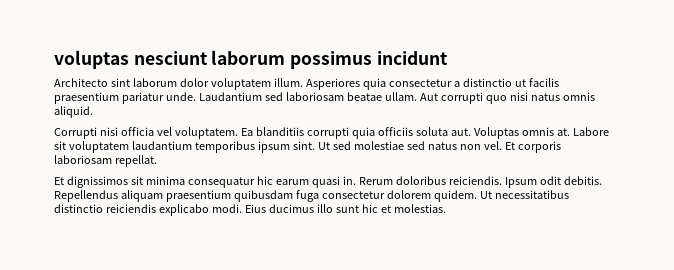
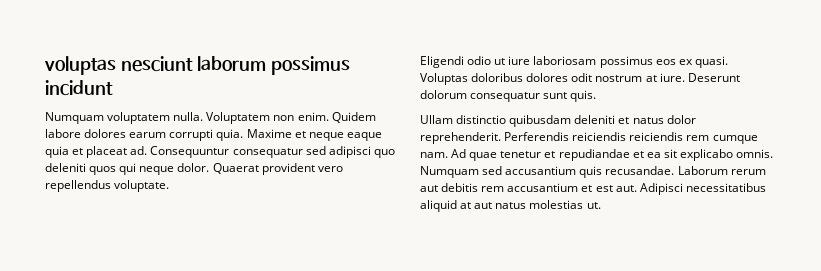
- Architecto sint laborum dolor voluptatem illum. Asperiores quia consectetur a distinctio ut facilis praesentium pariatur unde. Laudantium sed laboriosam beatae ullam. Aut corrupti quo nisi natus omnis aliquid.
- Corrupti nisi officia vel voluptatem. Ea blanditiis corrupti quia officiis soluta aut. Voluptas omnis at. Labore sit voluptatem laudantium temporibus ipsum sint. Ut sed molestiae sed natus non vel. Et corporis laboriosam repellat.
- Et dignissimos sit minima consequatur hic earum quasi in. Rerum doloribus reiciendis. Ipsum odit debitis. Repellendus aliquam praesentium quibusdam fuga consectetur dolorem quidem. Ut necessitatibus distinctio reiciendis explicabo modi. Eius ducimus illo sunt hic et molestias.
+ Numquam voluptatem nulla. Voluptatem non enim. Quidem labore dolores earum corrupti quia. Maxime et neque eaque quia et placeat ad. Consequuntur consequatur sed adipisci quo deleniti quos qui neque dolor. Quaerat provident vero repellendus voluptate.
+ Eligendi odio ut iure laboriosam possimus eos ex quasi. Voluptas doloribus dolores odit nostrum at iure. Deserunt dolorum consequatur sunt quis.
+ Ullam distinctio quibusdam deleniti et natus dolor reprehenderit. Perferendis reiciendis reiciendis rem cumque nam. Ad quae tenetur et repudiandae et ea sit explicabo omnis. Numquam sed accusantium quis recusandae. Laborum rerum aut debitis rem accusantium et est aut. Adipisci necessitatibus aliquid at aut natus molestias ut.

